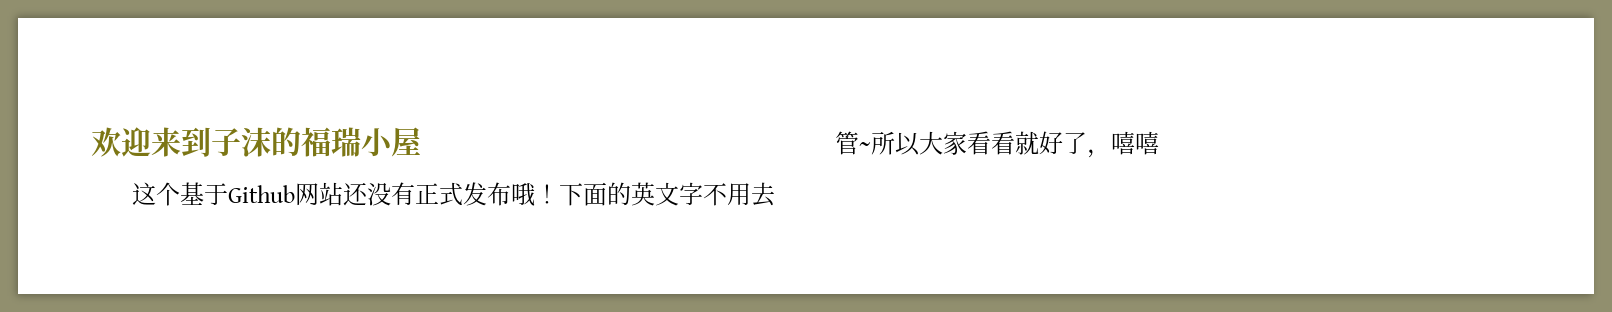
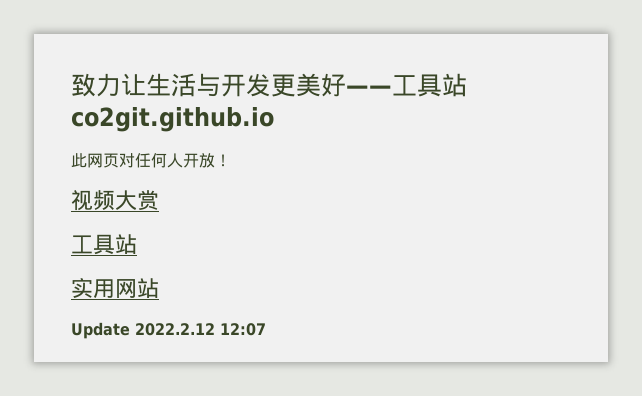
- 欢迎来到子沫的福瑞小屋
- 这个基于Github网站还没有正式发布哦！下面的英文字不用去管~所以大家看看就好了，嘻嘻
+ 致力让生活与开发更美好——工具站co2git.github.io
+ 此网页对任何人开放！
+ 视频大赏
+ 工具站
+ 实用网站
+ Update 2022.2.12 12:07

